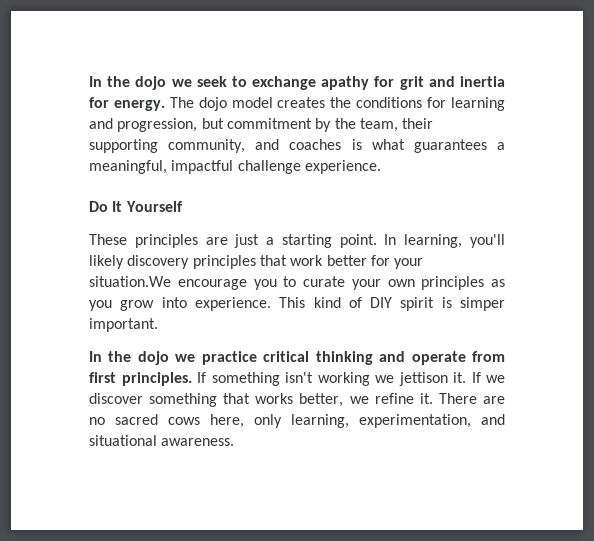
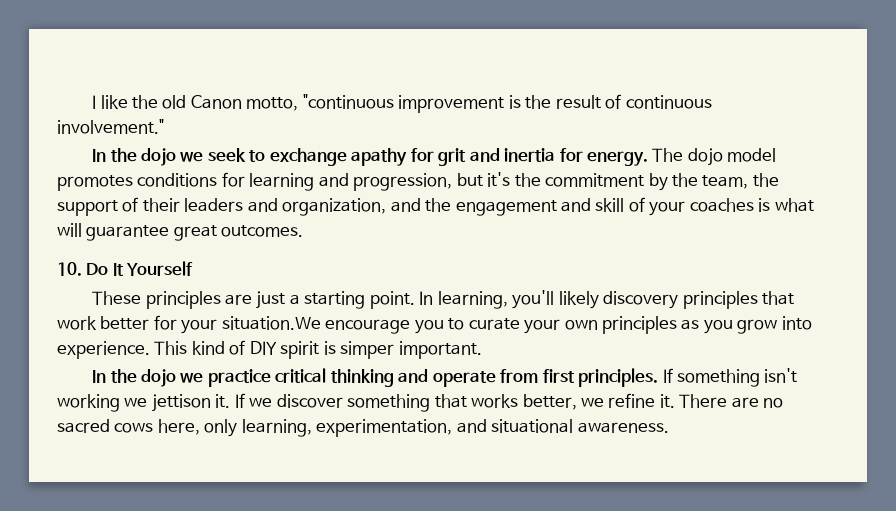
+ I like the old Canon motto, "continuous improvement is the result of continuous involvement."
- The dojo model creates the conditions for learning and progression, but commitment by the team, their supporting community, and coaches is what guarantees a meaningful, impactful challenge experience.
- Do It Yourself
+ The dojo model promotes conditions for learning and progression, but it's the commitment by the team, the support of their leaders and organization, and the engagement and skill of your coaches is what will guarantee great outcomes.
+ 10. Do It Yourself

